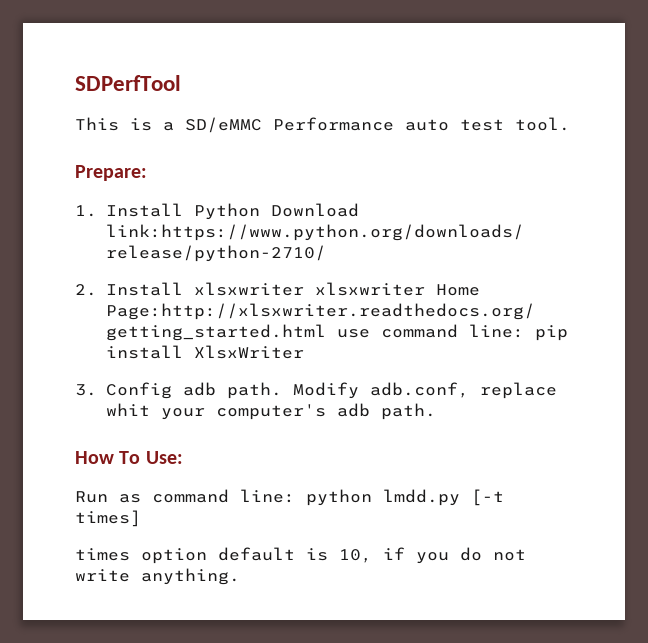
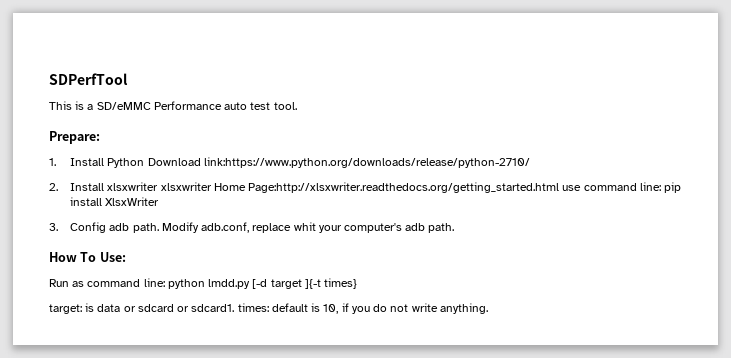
- Run as command line: python lmdd.py [-t times]
- times option default is 10, if you do not write anything.
+ Run as command line: python lmdd.py [-d target ]{-t times}
+ target: is data or sdcard or sdcard1. times: default is 10, if you do not write anything.

